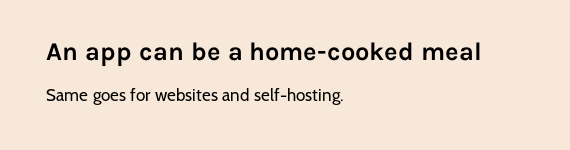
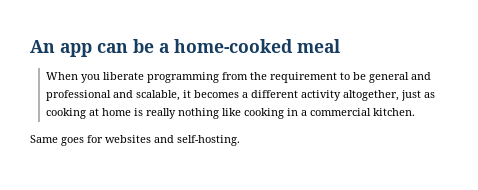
+ When you liberate programming from the requirement to be general and professional and scalable, it becomes a different activity altogether, just as cooking at home is really nothing like cooking in a commercial kitchen.

